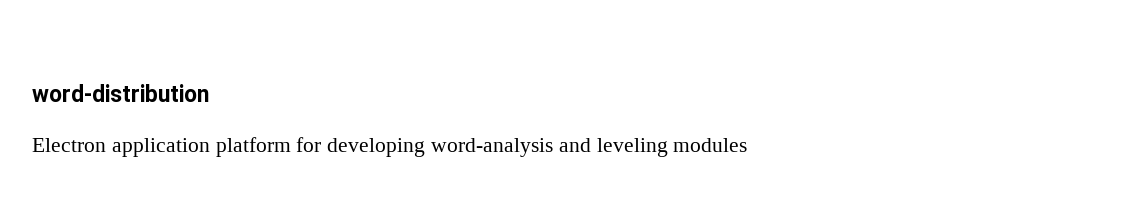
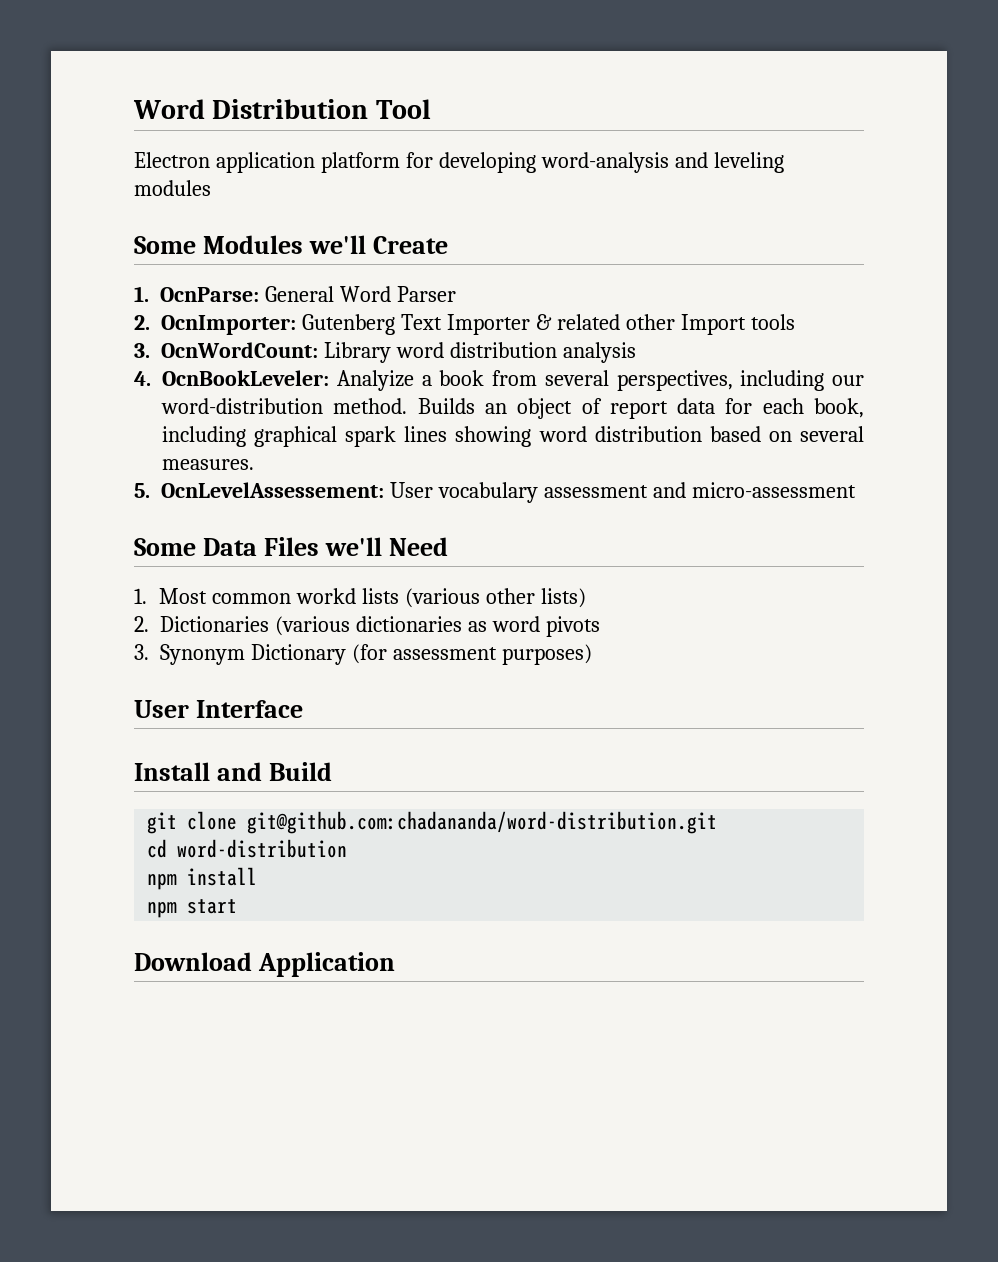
- word-distribution
+ Word Distribution Tool
+ Some Modules we'll Create
+ 1. OcnParse: General Word Parser
+ 2. OcnImporter: Gutenberg Text Importer & related other Import tools
+ 3. OcnWordCount: Library word distribution analysis
+ 4. OcnBookLeveler: Analyize a book from several perspectives, including our word-distribution method. Builds an object of report data for each book, including graphical spark lines showing word distribution based on several measures.
+ 5. OcnLevelAssessement: User vocabulary assessment and micro-assessment
+ Some Data Files we'll Need
+ 1. Most common workd lists (various other lists)
+ 2. Dictionaries (various dictionaries as word pivots
+ 3. Synonym Dictionary (for assessment purposes)
+ User Interface
+ Install and Build
+ git clone git@github.com:chadananda/word-distribution.git
+ cd word-distribution
+ npm install
+ npm start
+ Download Application

